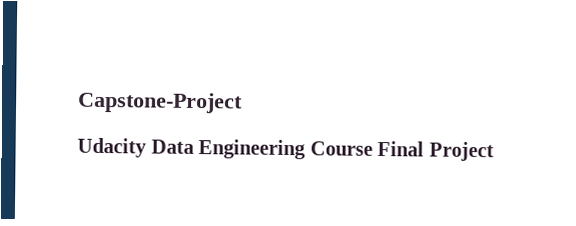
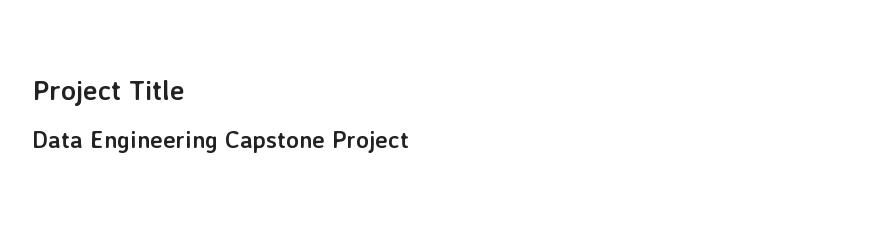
- Capstone-Project
- Udacity Data Engineering Course Final Project
+ Project Title
+ Data Engineering Capstone Project

